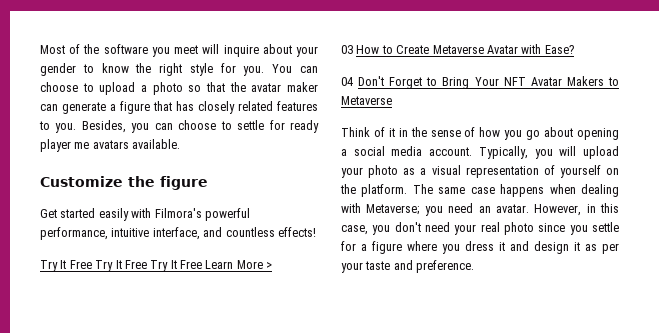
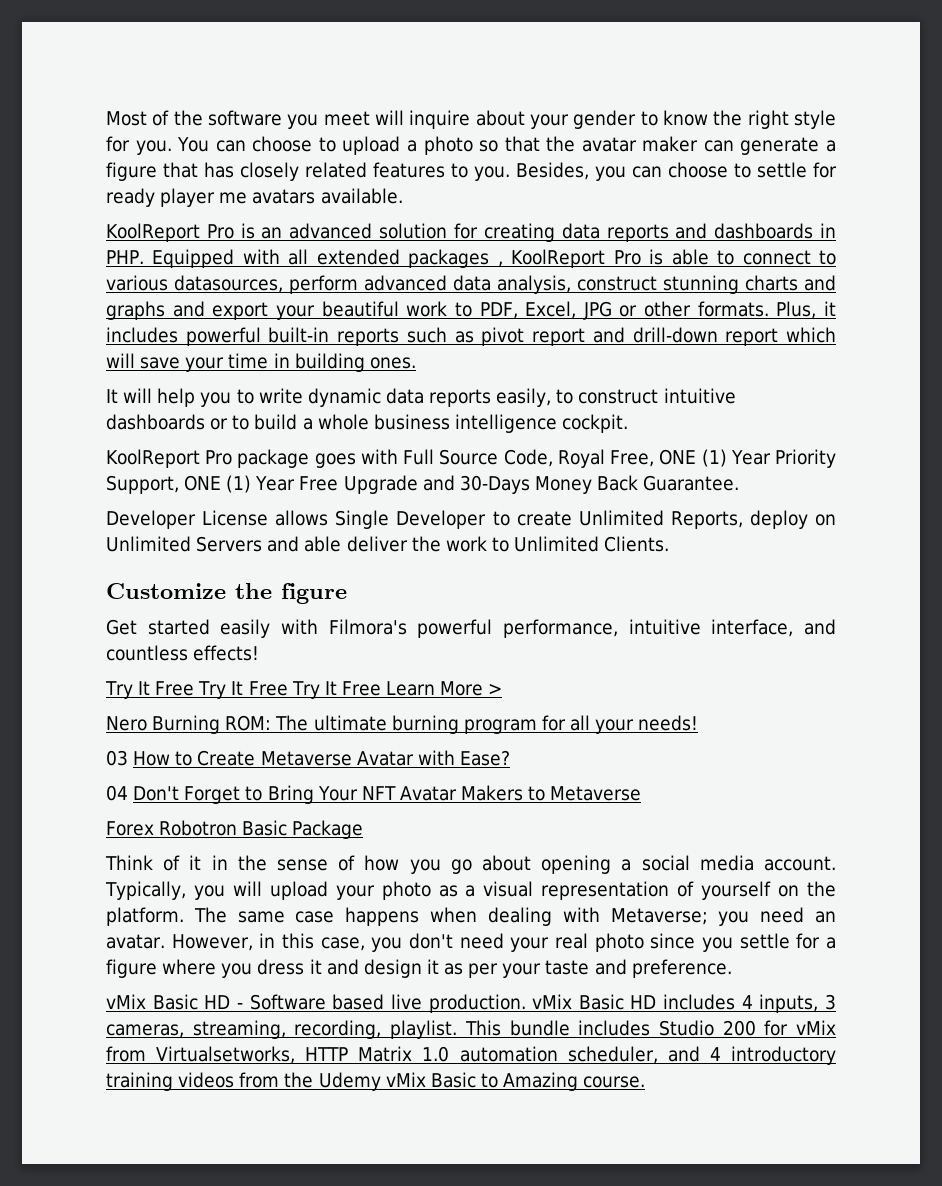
+ KoolReport Pro is an advanced solution for creating data reports and dashboards in PHP. Equipped with all extended packages , KoolReport Pro is able to connect to various datasources, perform advanced data analysis, construct stunning charts and graphs and export your beautiful work to PDF, Excel, JPG or other formats. Plus, it includes powerful built-in reports such as pivot report and drill-down report which will save your time in building ones.
+ It will help you to write dynamic data reports easily, to construct intuitive dashboards or to build a whole business intelligence cockpit.
+ KoolReport Pro package goes with Full Source Code, Royal Free, ONE (1) Year Priority Support, ONE (1) Year Free Upgrade and 30-Days Money Back Guarantee.
+ Developer License allows Single Developer to create Unlimited Reports, deploy on Unlimited Servers and able deliver the work to Unlimited Clients.
+ Nero Burning ROM: The ultimate burning program for all your needs!
+ Forex Robotron Basic Package
+ vMix Basic HD - Software based live production. vMix Basic HD includes 4 inputs, 3 cameras, streaming, recording, playlist. This bundle includes Studio 200 for vMix from Virtualsetworks, HTTP Matrix 1.0 automation scheduler, and 4 introductory training videos from the Udemy vMix Basic to Amazing course.

